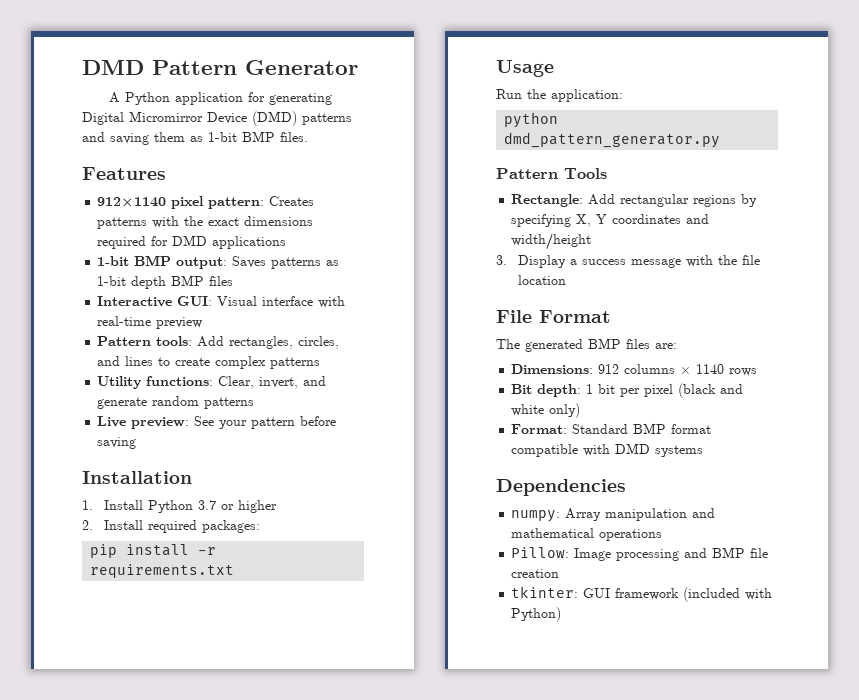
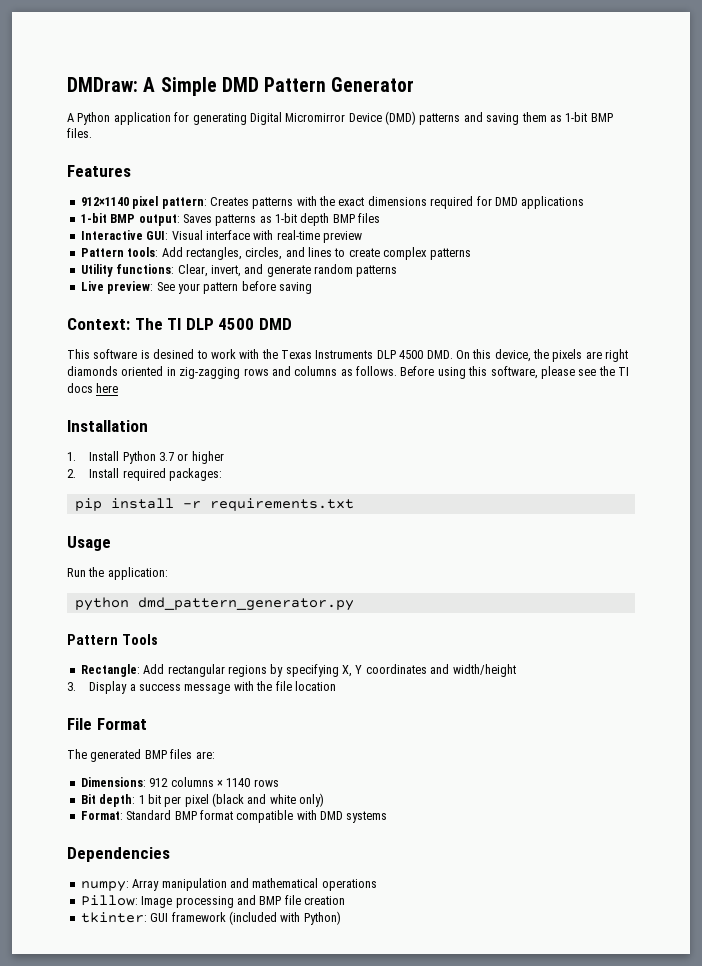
- DMD Pattern Generator
+ DMDraw: A Simple DMD Pattern Generator
+ Context: The TI DLP 4500 DMD
+ This software is desined to work with the Texas Instruments DLP 4500 DMD. On this device, the pixels are right diamonds oriented in zig-zagging rows and columns as follows. Before using this software, please see the TI docs here

